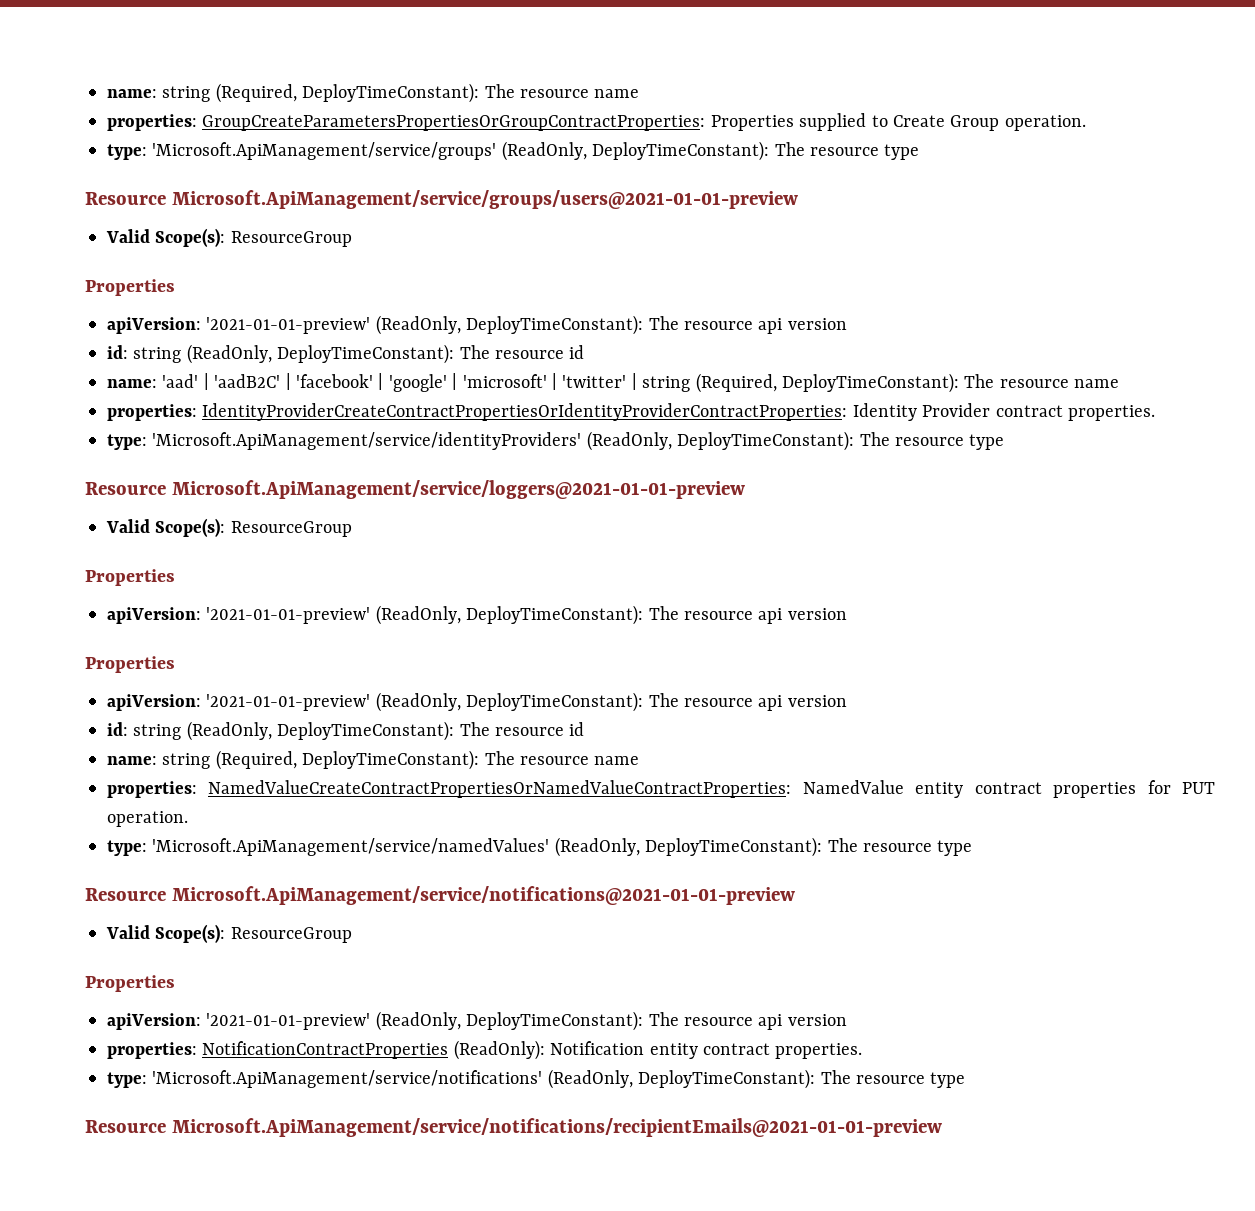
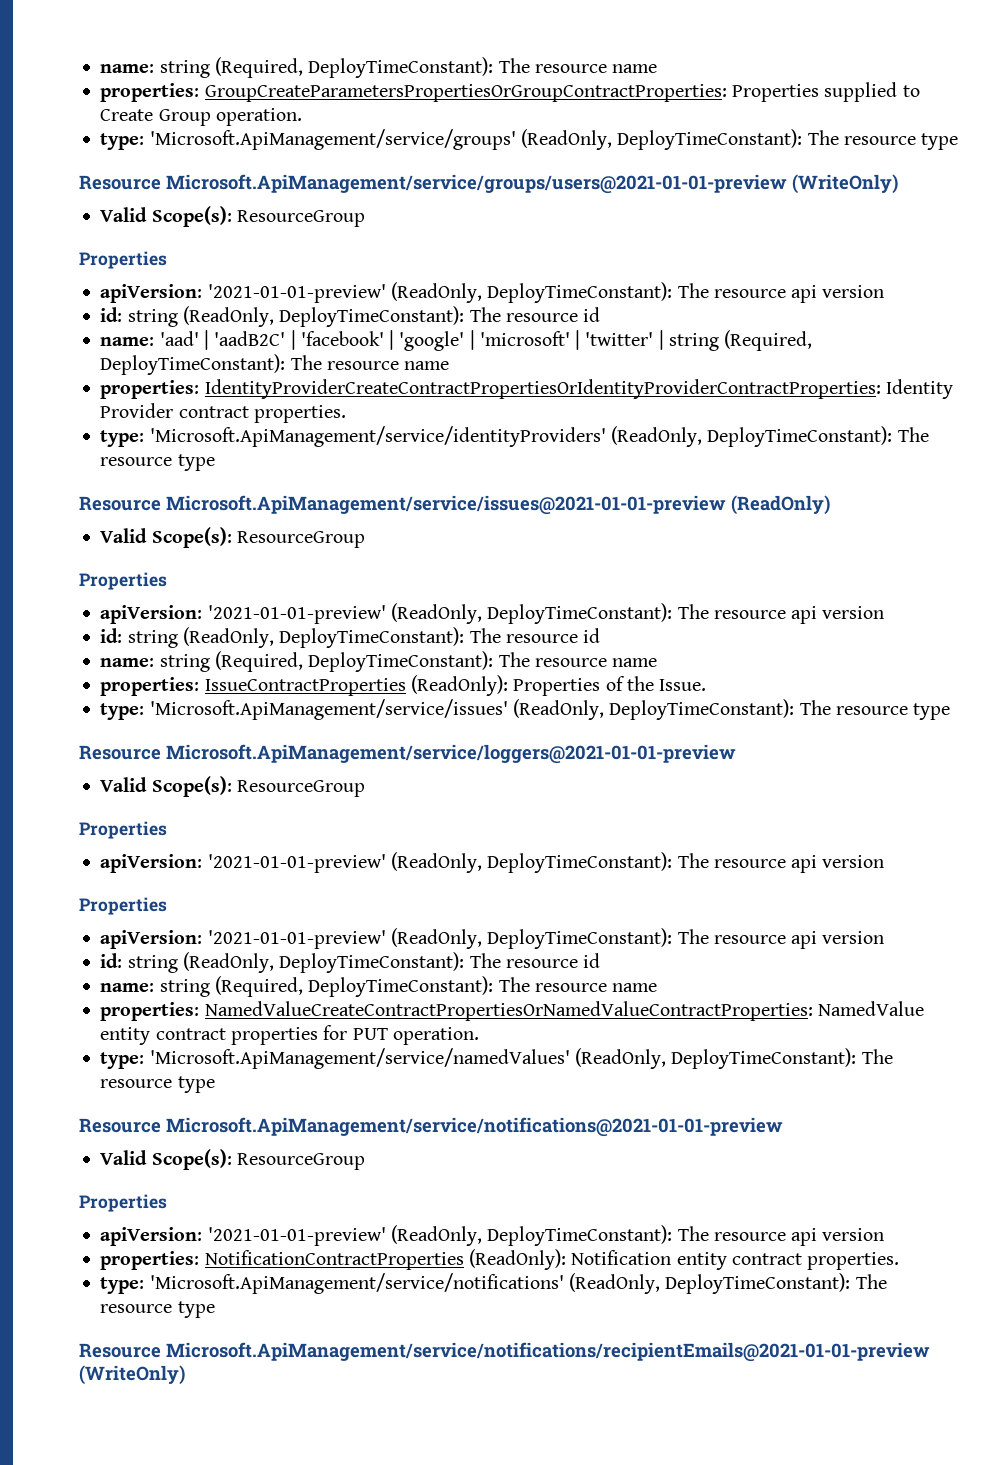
- Resource Microsoft.ApiManagement/service/groups/users@2021-01-01-preview
+ Resource Microsoft.ApiManagement/service/groups/users@2021-01-01-preview (WriteOnly)
+ Resource Microsoft.ApiManagement/service/issues@2021-01-01-preview (ReadOnly)
+ Valid Scope(s): ResourceGroup
+ Properties
+ apiVersion: '2021-01-01-preview' (ReadOnly, DeployTimeConstant): The resource api version
+ id: string (ReadOnly, DeployTimeConstant): The resource id
+ name: string (Required, DeployTimeConstant): The resource name
+ properties: IssueContractProperties (ReadOnly): Properties of the Issue.
+ type: 'Microsoft.ApiManagement/service/issues' (ReadOnly, DeployTimeConstant): The resource type
- Resource Microsoft.ApiManagement/service/notifications/recipientEmails@2021-01-01-preview
+ Resource Microsoft.ApiManagement/service/notifications/recipientEmails@2021-01-01-preview (WriteOnly)

